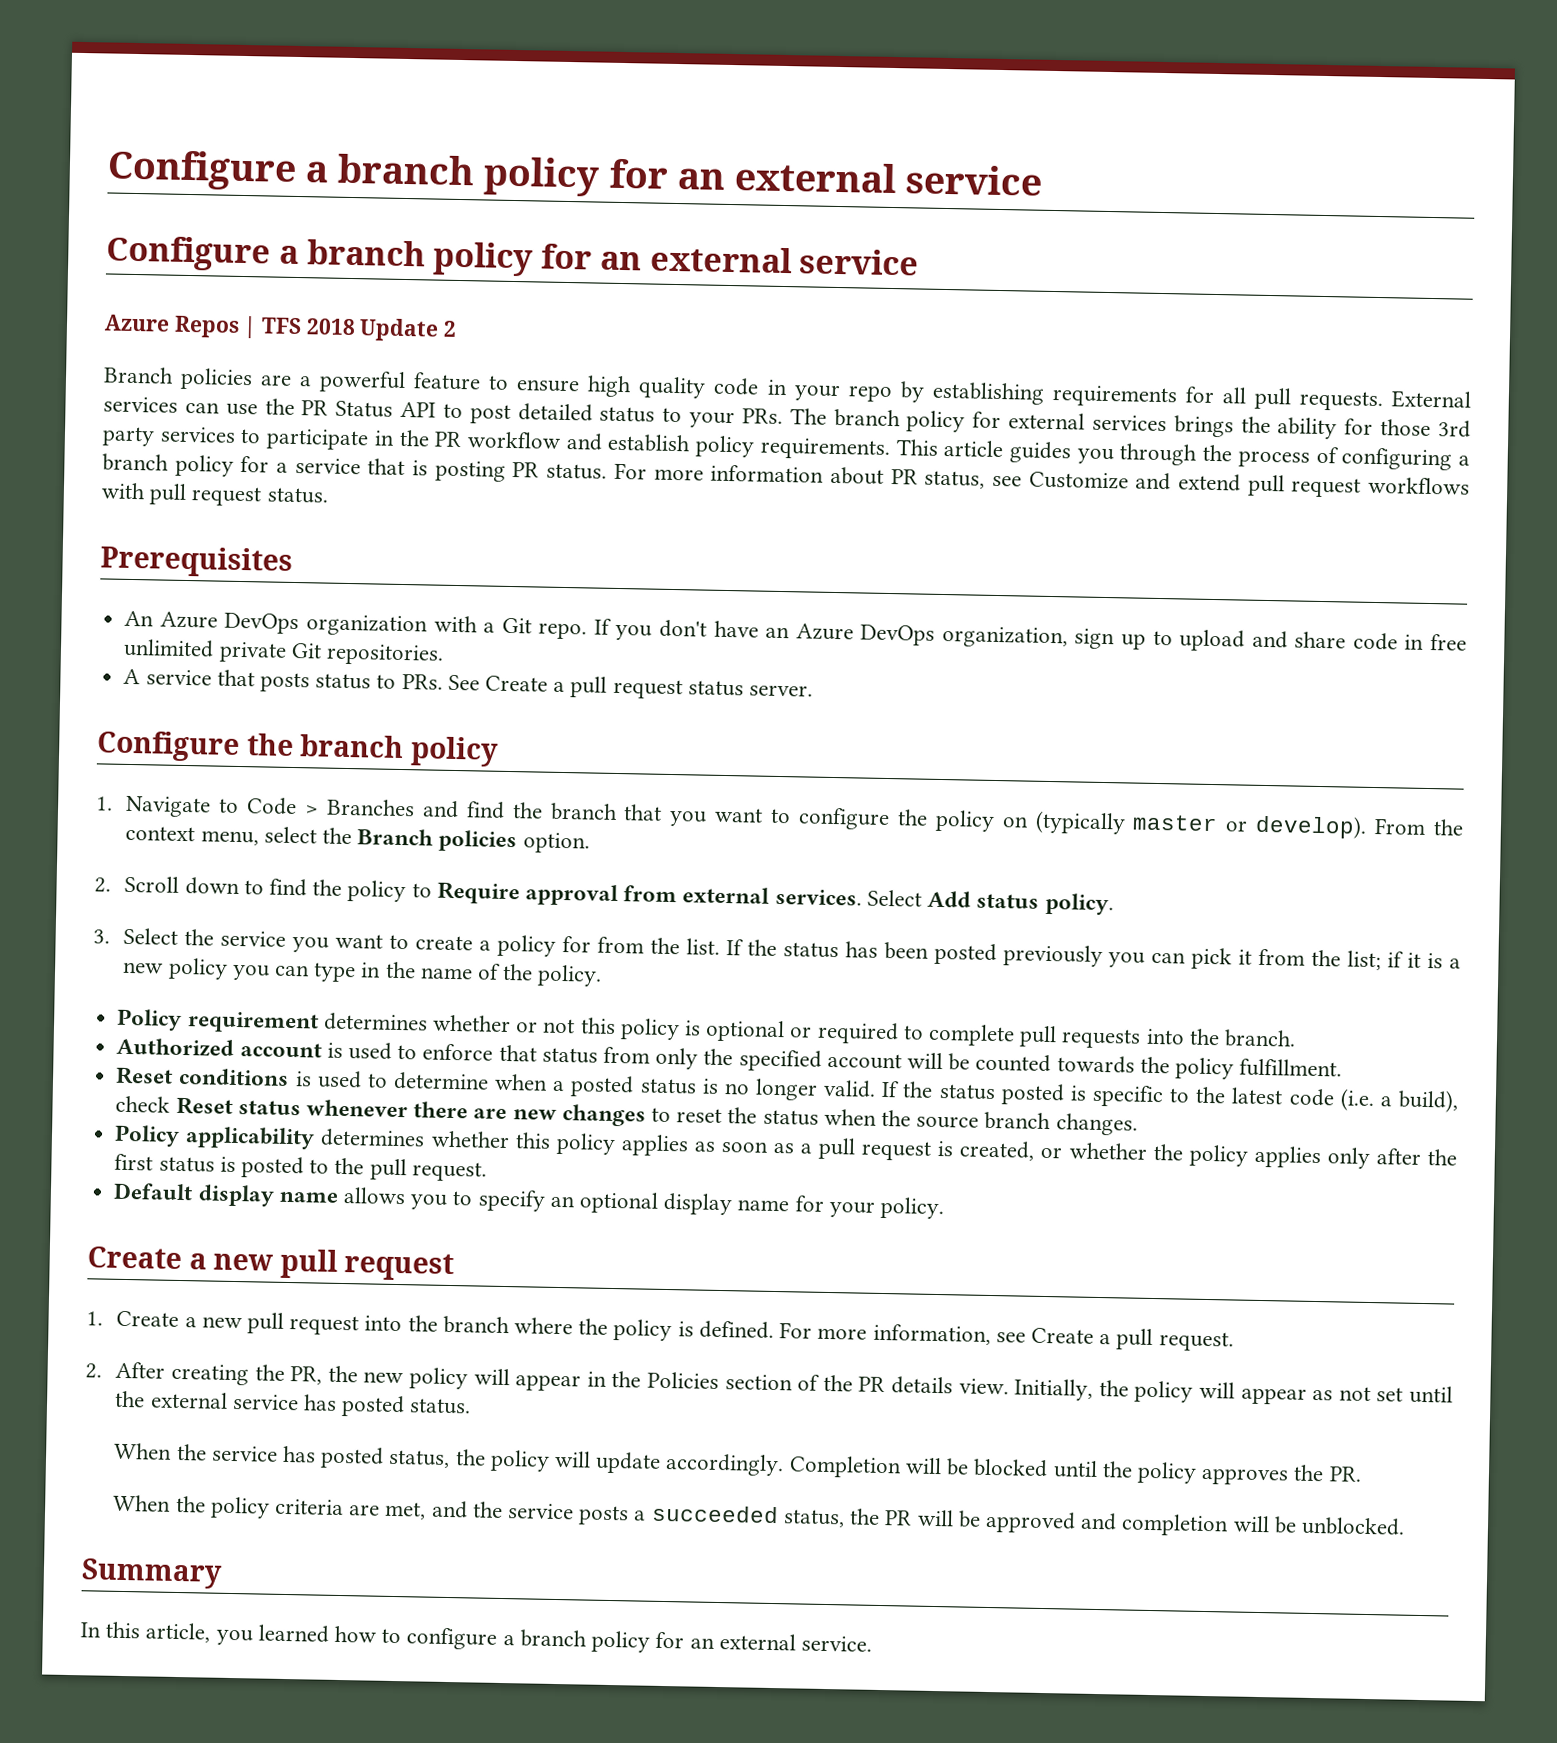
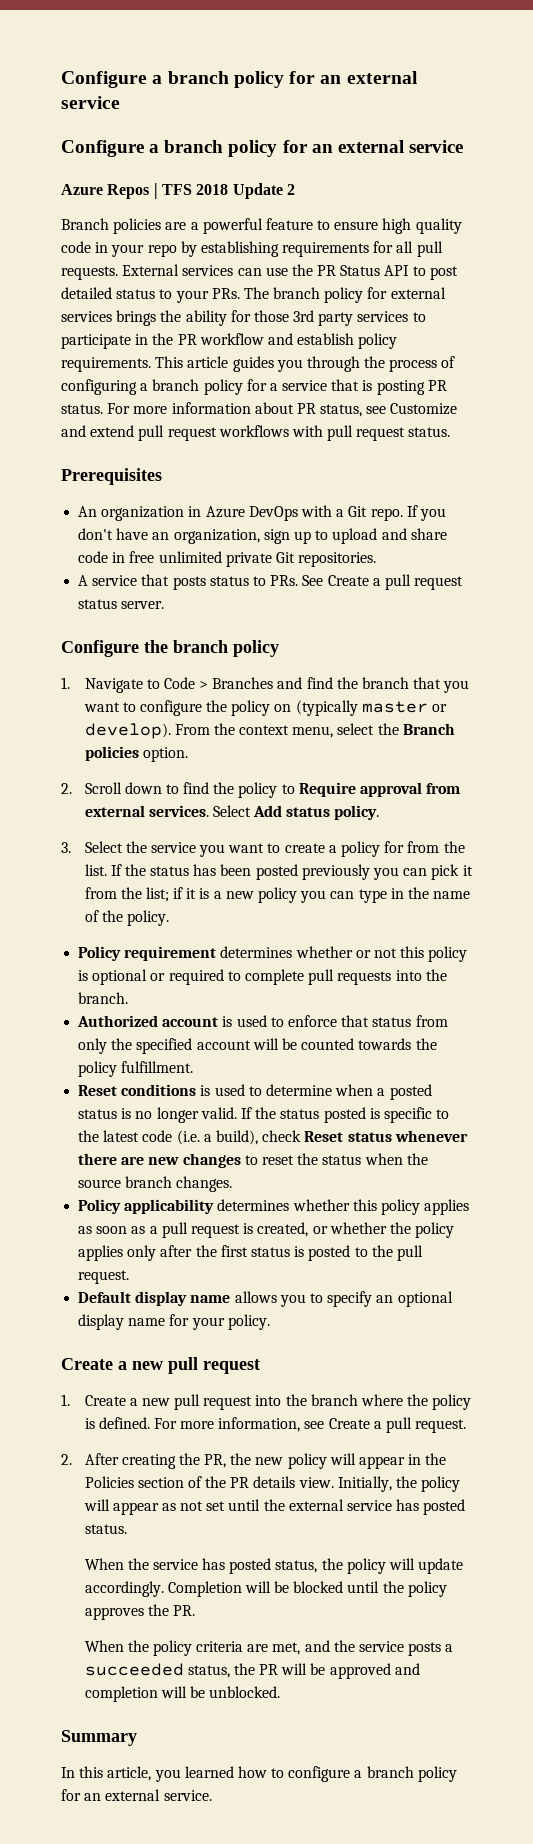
- An Azure DevOps organization with a Git repo.
+ An organization in Azure DevOps with a Git repo.
- If you don't have an Azure DevOps organization, sign up to upload and share code in free unlimited private Git repositories.
+ If you don't have an organization, sign up to upload and share code in free unlimited private Git repositories.

